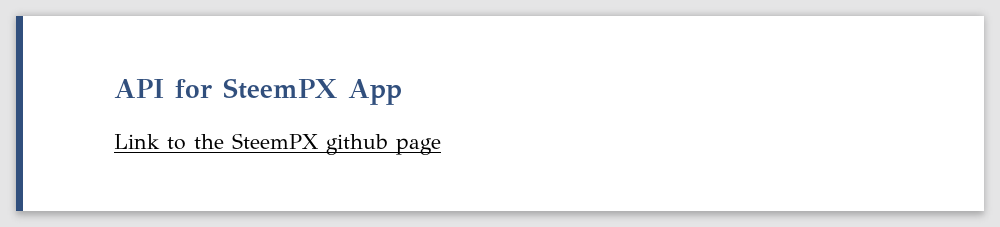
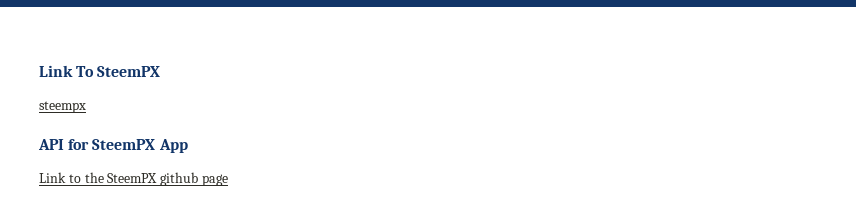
+ Link To SteemPX
+ steempx

